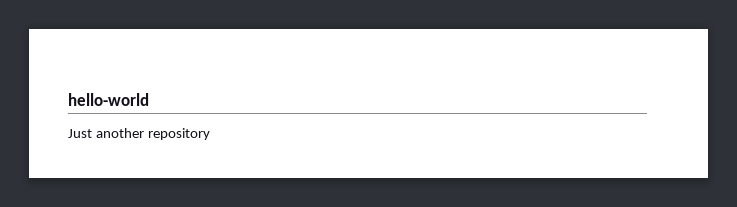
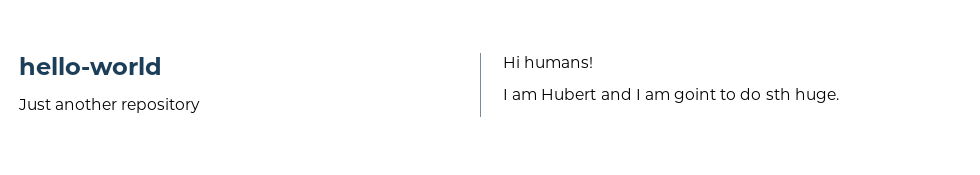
+ Hi humans!
+ I am Hubert and I am goint to do sth huge.

